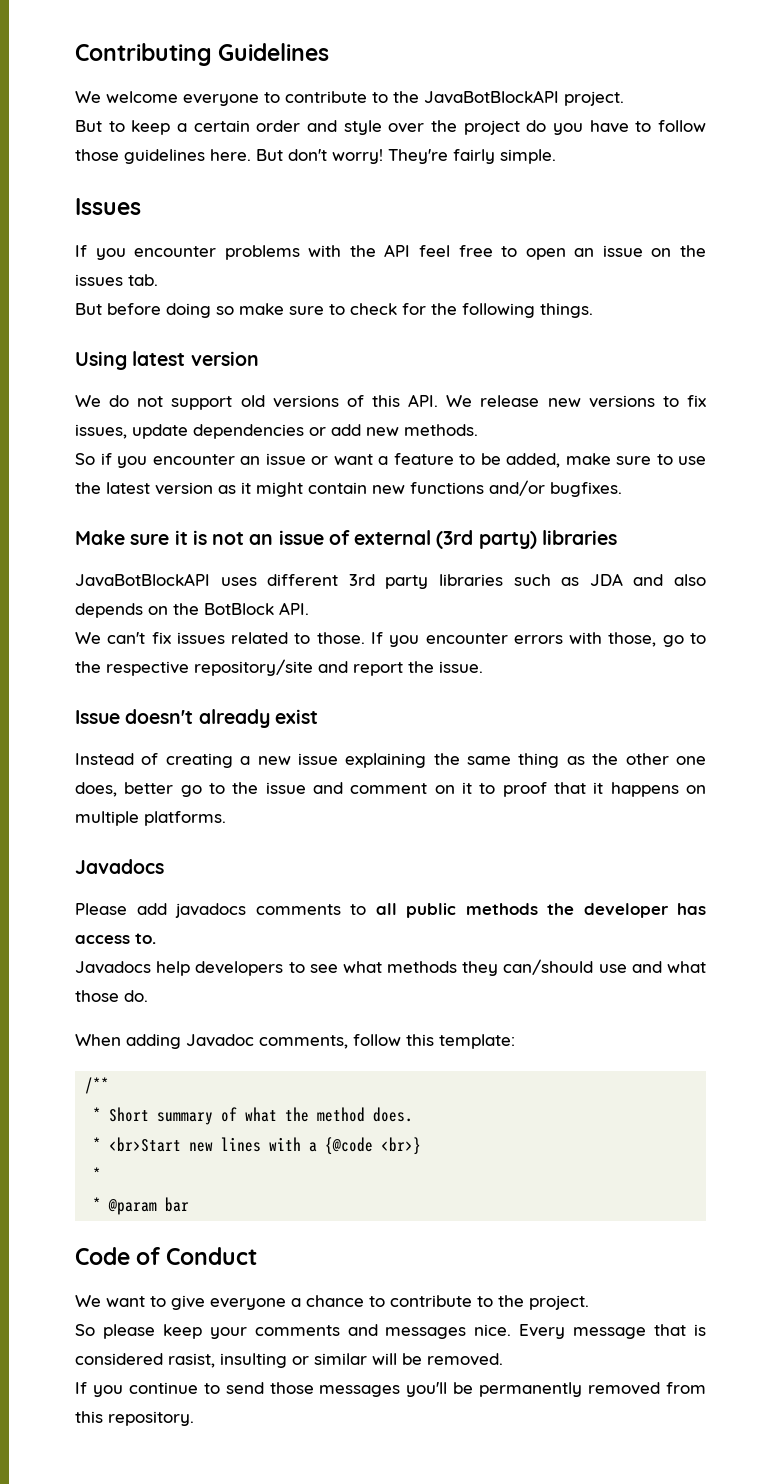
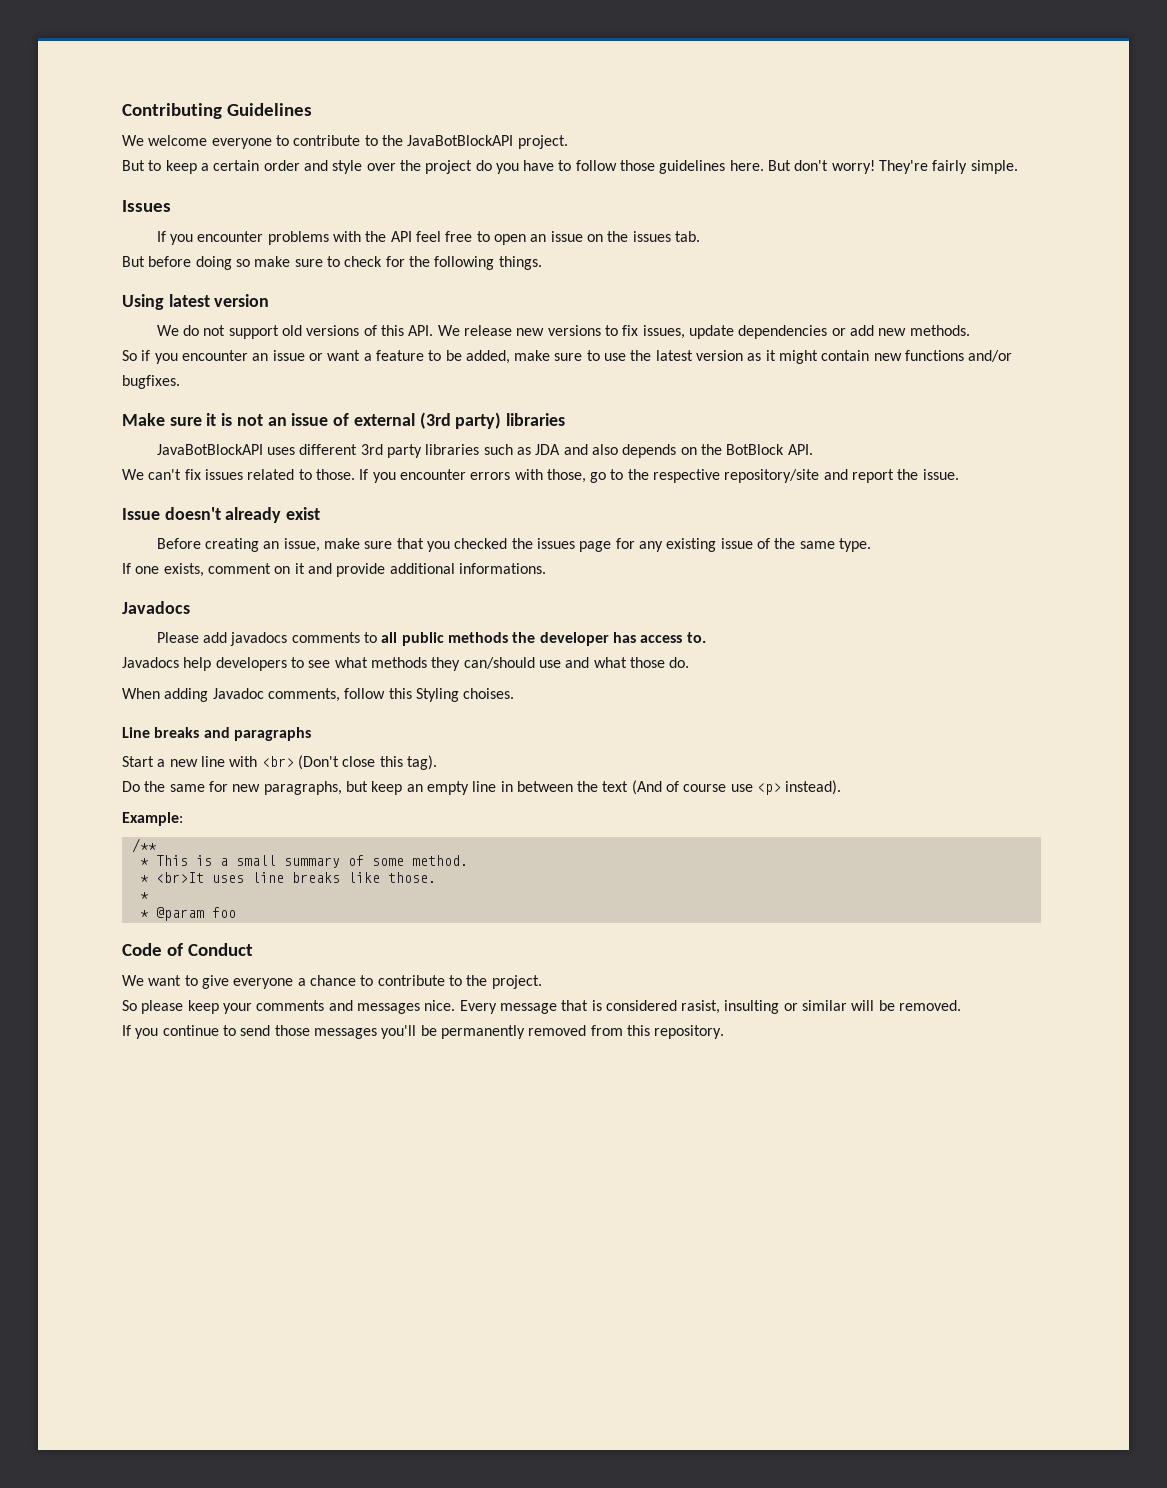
- Instead of creating a new issue explaining the same thing as the other one does, better go to the issue and comment on it to proof that it happens on multiple platforms.
+ Before creating an issue, make sure that you checked the issues page for any existing issue of the same type.
+ If one exists, comment on it and provide additional informations.
- When adding Javadoc comments, follow this template:
+ When adding Javadoc comments, follow this Styling choises.
+ Line breaks and paragraphs
+ Start a new line with <br> (Don't close this tag).
+ Do the same for new paragraphs, but keep an empty line in between the text (And of course use <p> instead).
+ Example:
  /**
- * Short summary of what the method does.
- * <br>Start new lines with a {@code <br>}
+ * This is a small summary of some method.
+ * <br>It uses line breaks like those.
- * @param bar
+ * @param foo

